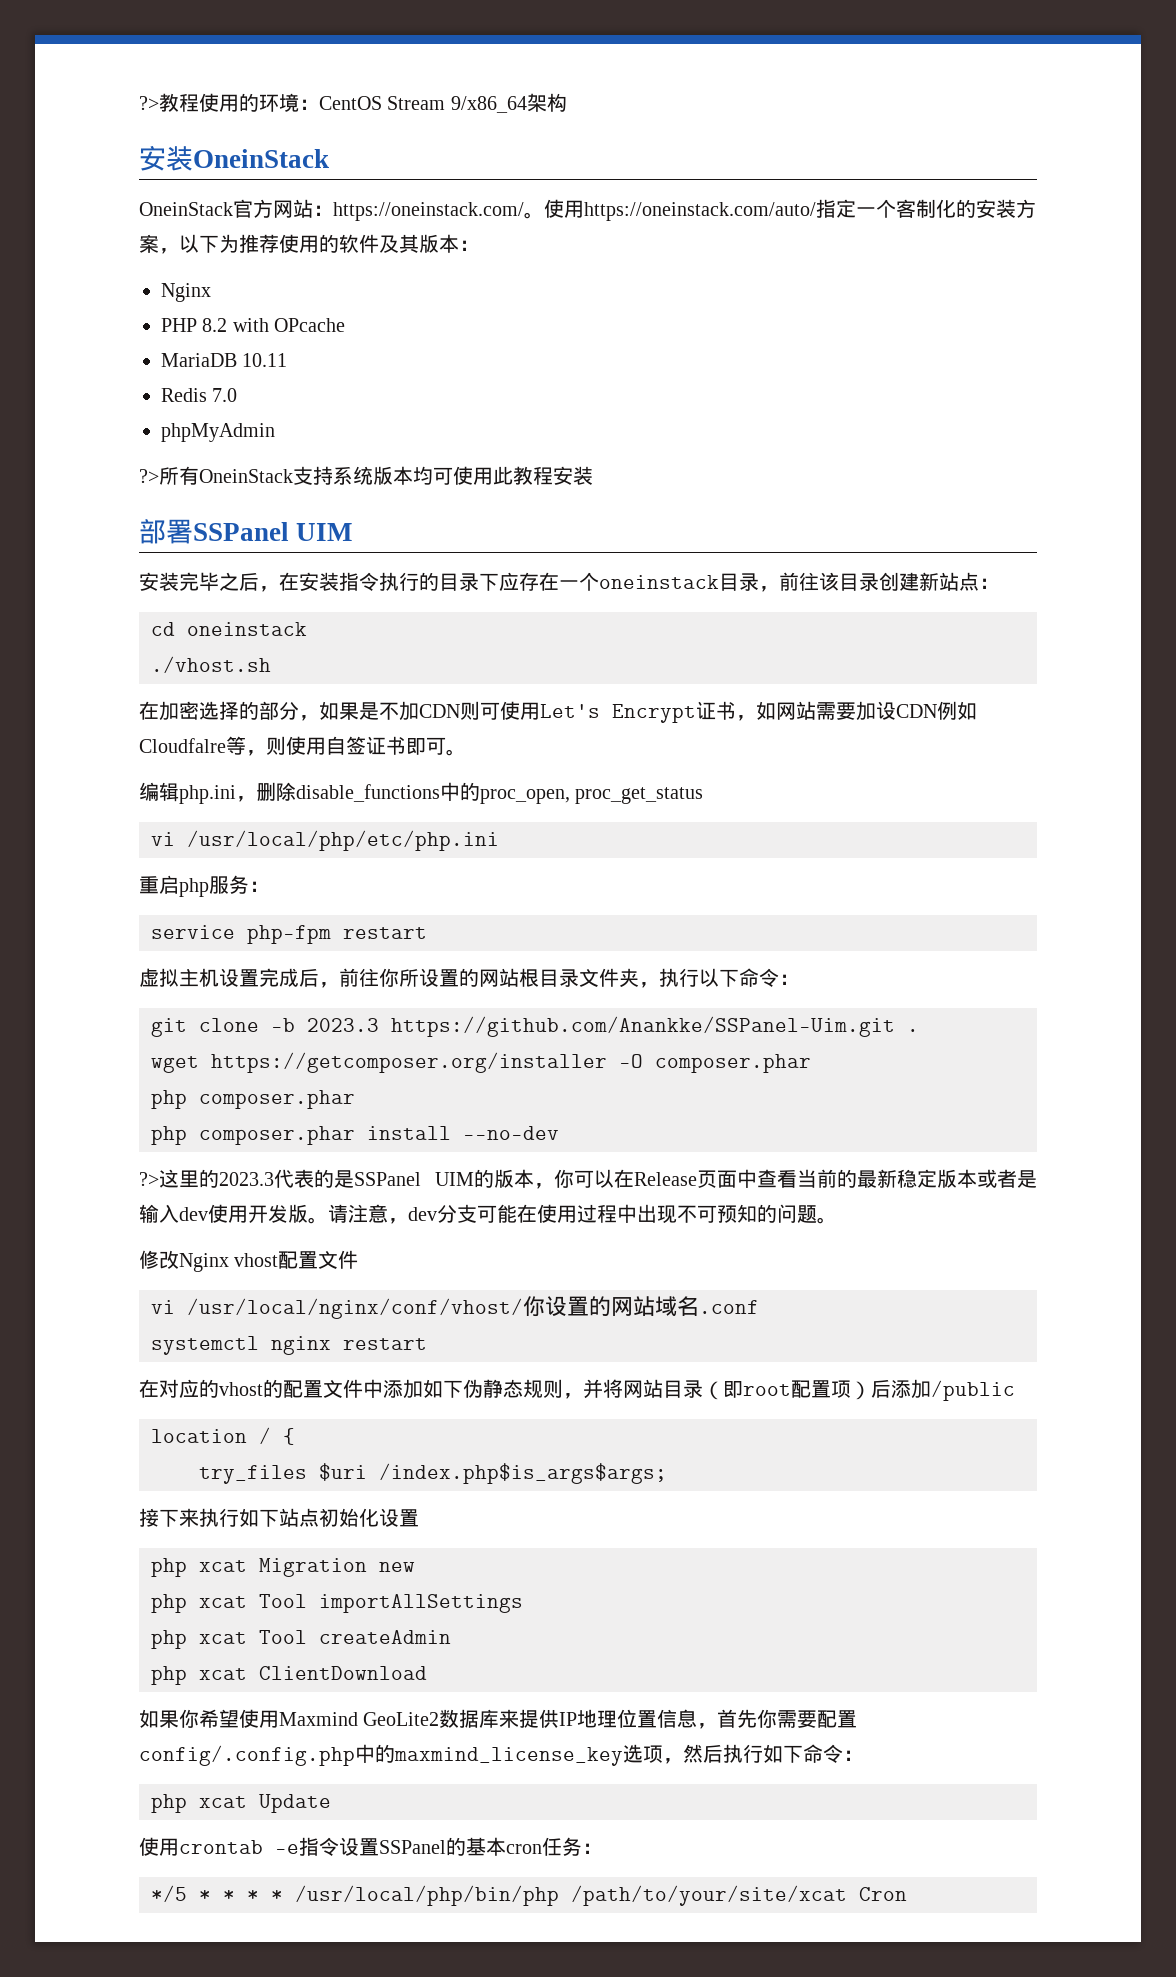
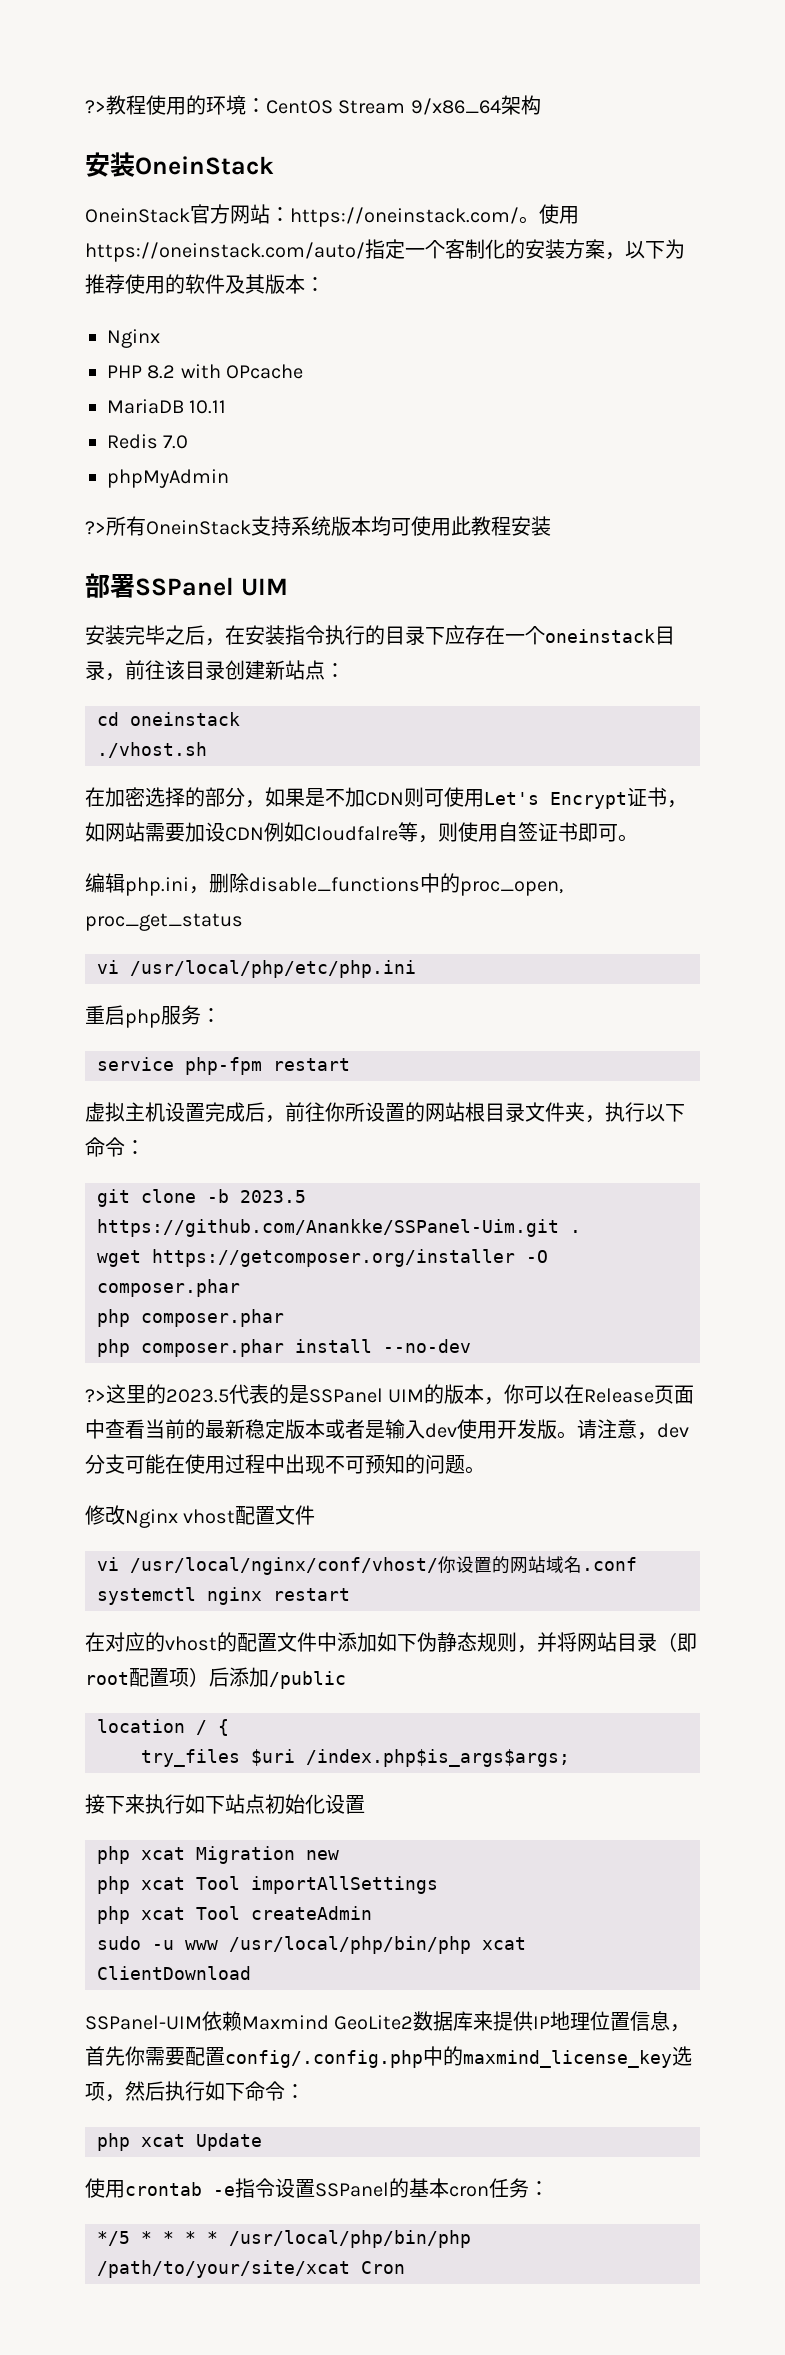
- git clone -b 2023.3 https://github.com/Anankke/SSPanel-Uim.git .
+ git clone -b 2023.5 https://github.com/Anankke/SSPanel-Uim.git .
- ?>这里的2023.3代表的是SSPanel UIM的版本，你可以在Release页面中查看当前的最新稳定版本或者是输入dev使用开发版。
+ ?>这里的2023.5代表的是SSPanel UIM的版本，你可以在Release页面中查看当前的最新稳定版本或者是输入dev使用开发版。
- php xcat ClientDownload
+ sudo -u www /usr/local/php/bin/php xcat ClientDownload
- 如果你希望使用Maxmind GeoLite2数据库来提供IP地理位置信息，首先你需要配置config/.config.php中的maxmind_license_key选项，然后执行如下命令：
+ SSPanel-UIM依赖Maxmind GeoLite2数据库来提供IP地理位置信息，首先你需要配置config/.config.php中的maxmind_license_key选项，然后执行如下命令：

